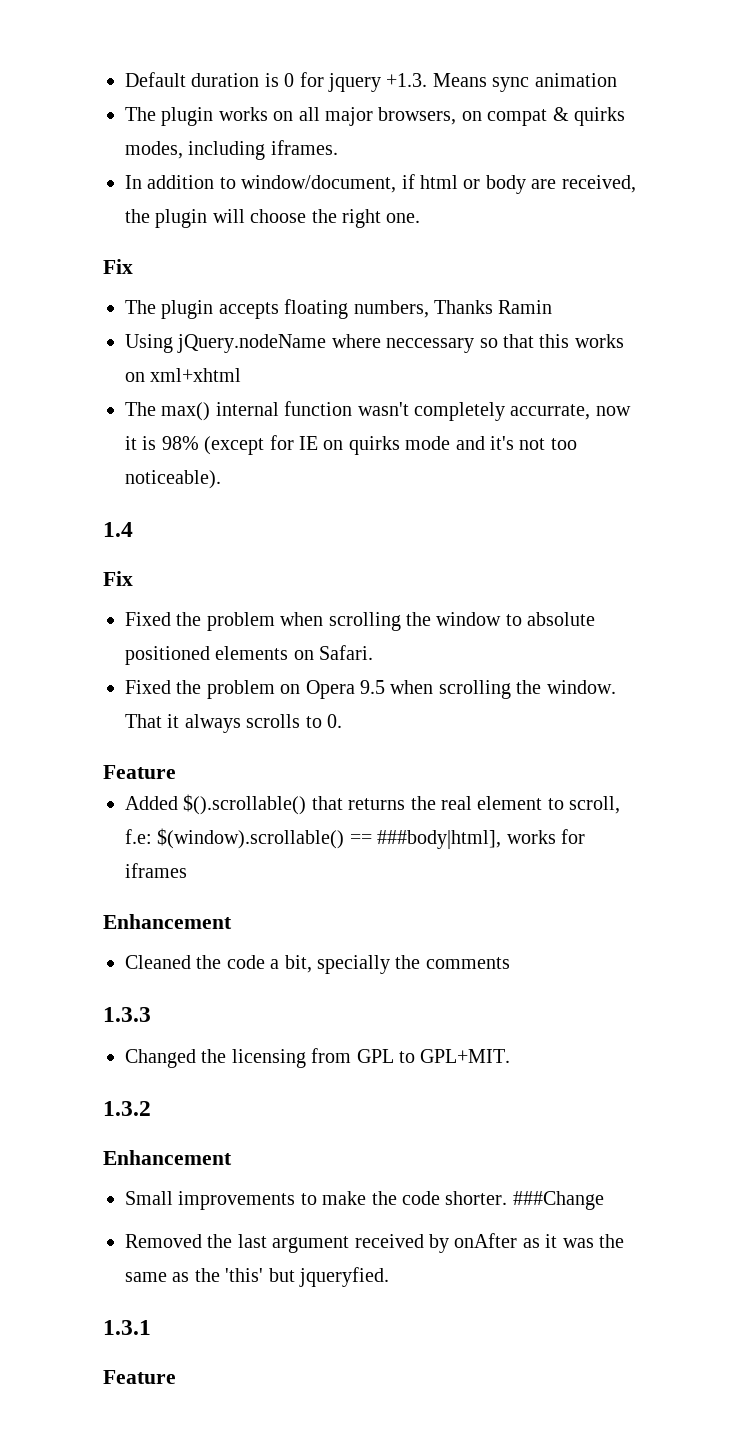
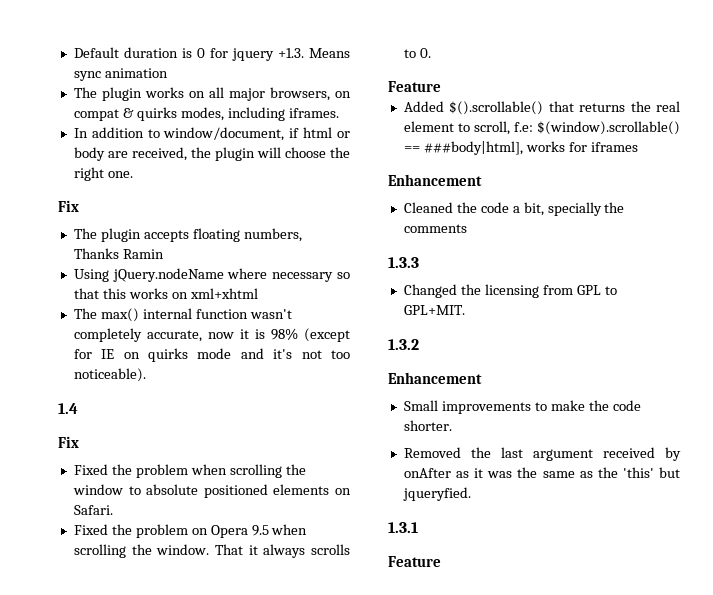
- Using jQuery.nodeName where neccessary so that this works on xml+xhtml
+ Using jQuery.nodeName where necessary so that this works on xml+xhtml
- The max() internal function wasn't completely accurrate, now it is 98% (except for IE on quirks mode and it's not too noticeable).
+ The max() internal function wasn't completely accurate, now it is 98% (except for IE on quirks mode and it's not too noticeable).
- ###Change

